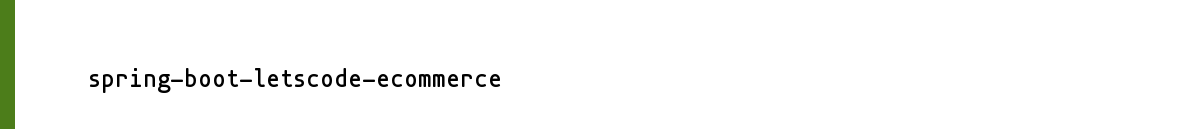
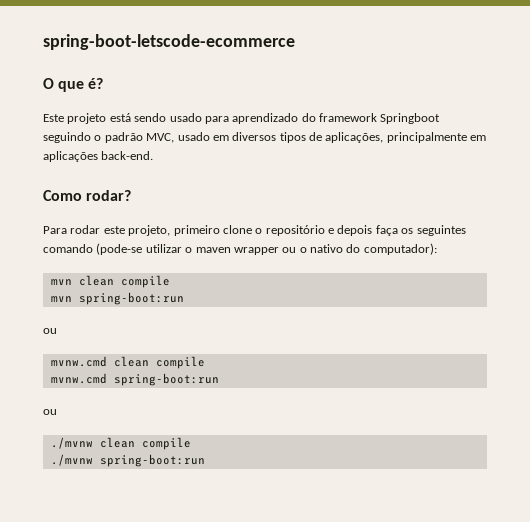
+ O que é?
+ Este projeto está sendo usado para aprendizado do framework Springboot seguindo o padrão MVC, usado em diversos tipos de aplicações, principalmente em aplicações back-end.
+ Como rodar?
+ Para rodar este projeto, primeiro clone o repositório e depois faça os seguintes comando (pode-se utilizar o maven wrapper ou o nativo do computador):
+ mvn clean compile
+ mvn spring-boot:run
+ ou
+ mvnw.cmd clean compile
+ mvnw.cmd spring-boot:run
+ ou
+ ./mvnw clean compile
+ ./mvnw spring-boot:run

